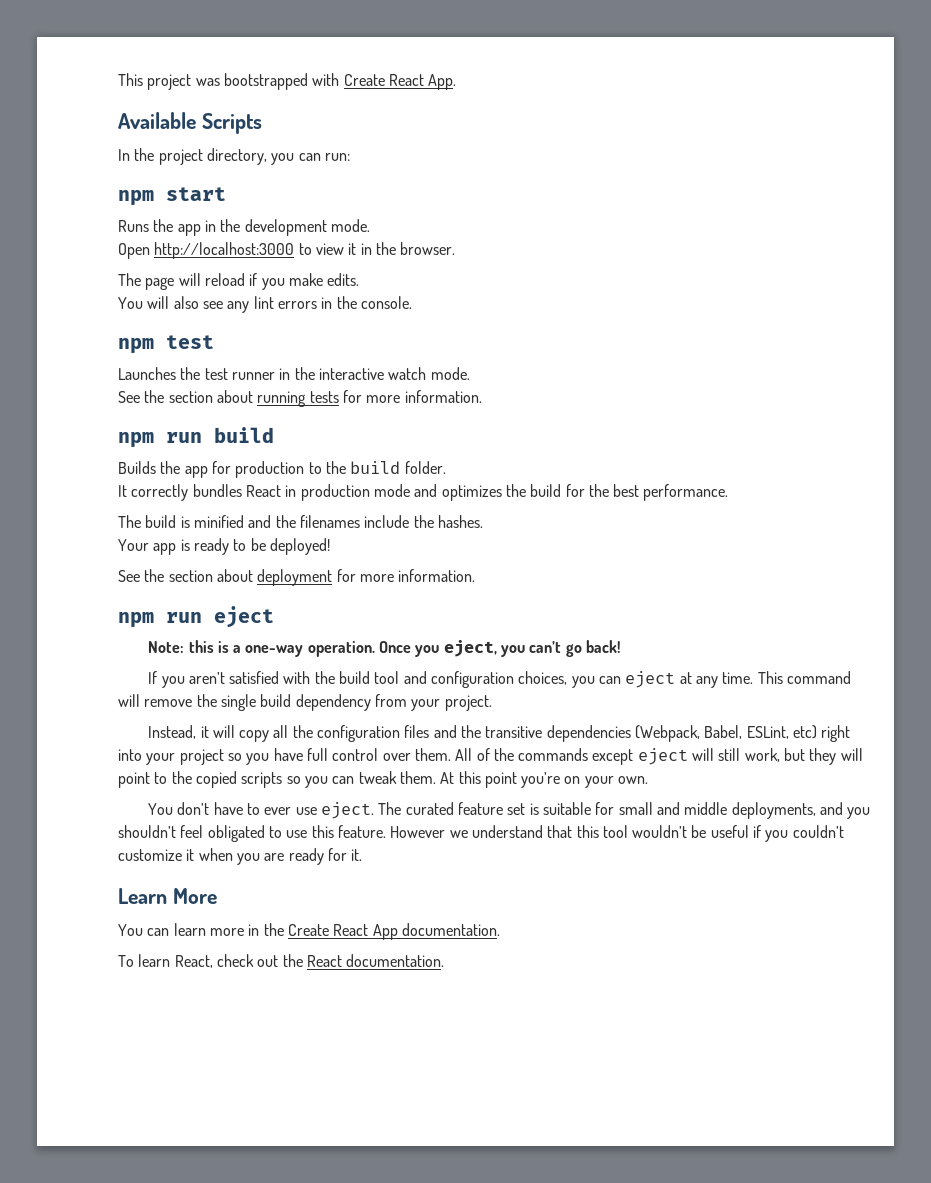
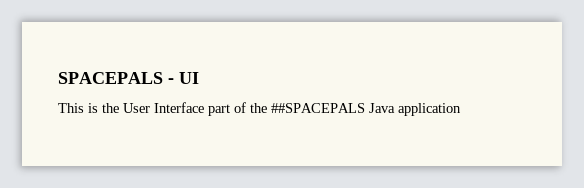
- This project was bootstrapped with Create React App.
- Available Scripts
- In the project directory, you can run:
- npm start
- Runs the app in the development mode.
- Open http://localhost:3000 to view it in the browser.
- The page will reload if you make edits.
- You will also see any lint errors in the console.
- npm test
- Launches the test runner in the interactive watch mode.
- See the section about running tests for more information.
- npm run build
- Builds the app for production to the build folder.
- It correctly bundles React in production mode and optimizes the build for the best performance.
- The build is minified and the filenames include the hashes.
- Your app is ready to be deployed!
- See the section about deployment for more information.
- npm run eject
- Note: this is a one-way operation. Once you eject, you can’t go back!
- If you aren’t satisfied with the build tool and configuration choices, you can eject at any time. This command will remove the single build dependency from your project.
- Instead, it will copy all the configuration files and the transitive dependencies (Webpack, Babel, ESLint, etc) right into your project so you have full control over them. All of the commands except eject will still work, but they will point to the copied scripts so you can tweak them. At this point you’re on your own.
- You don’t have to ever use eject. The curated feature set is suitable for small and middle deployments, and you shouldn’t feel obligated to use this feature. However we understand that this tool wouldn’t be useful if you couldn’t customize it when you are ready for it.
- Learn More
- You can learn more in the Create React App documentation.
- To learn React, check out the React documentation.
+ SPACEPALS - UI
+ This is the User Interface part of the ##SPACEPALS Java application

